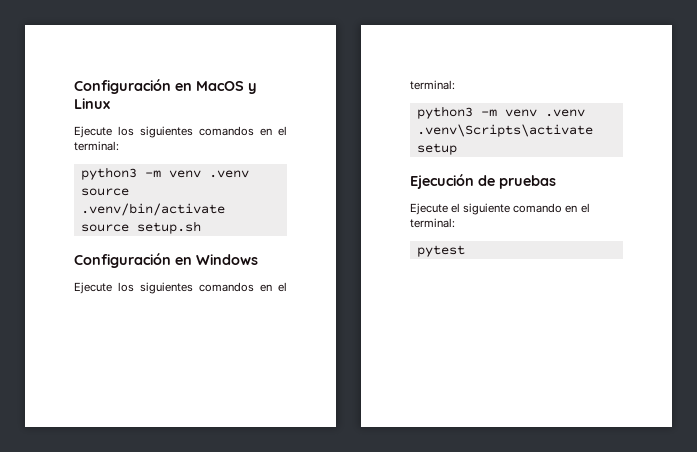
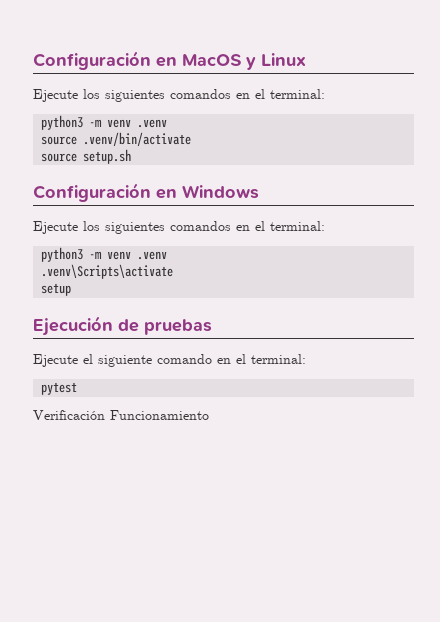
+ Verificación Funcionamiento

